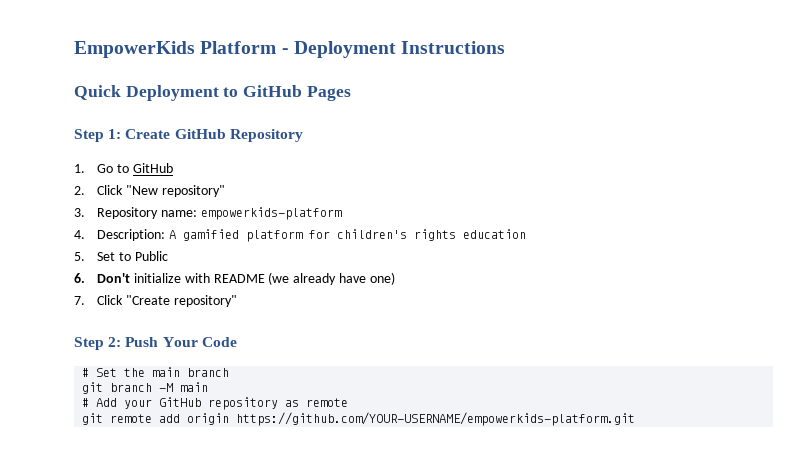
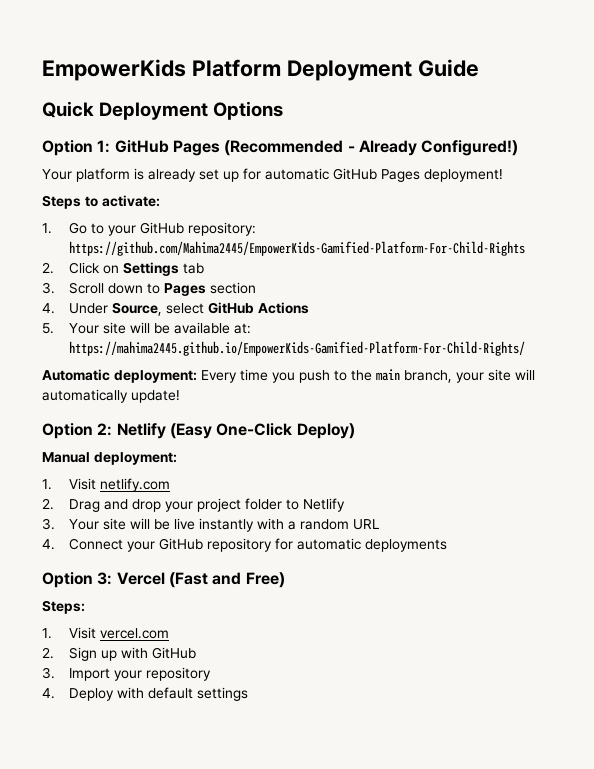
- EmpowerKids Platform - Deployment Instructions
+ EmpowerKids Platform Deployment Guide
- Quick Deployment to GitHub Pages
- Step 1: Create GitHub Repository
- 1. Go to GitHub
- 2. Click "New repository"
- 3. Repository name: empowerkids-platform
- 4. Description: A gamified platform for children's rights education
- 5. Set to Public
- 6. Don't initialize with README (we already have one)
- 7. Click "Create repository"
- Step 2: Push Your Code
- # Set the main branch
- git branch -M main
- # Add your GitHub repository as remote
- git remote add origin https://github.com/YOUR-USERNAME/empowerkids-platform.git
+ Quick Deployment Options
+ Option 1: GitHub Pages (Recommended - Already Configured!)
+ Your platform is already set up for automatic GitHub Pages deployment!
+ Steps to activate:
+ 1. Go to your GitHub repository: https://github.com/Mahima2445/EmpowerKids-Gamified-Platform-For-Child-Rights
+ 2. Click on Settings tab
+ 3. Scroll down to Pages section
+ 4. Under Source, select GitHub Actions
+ 5. Your site will be available at: https://mahima2445.github.io/EmpowerKids-Gamified-Platform-For-Child-Rights/
+ Automatic deployment: Every time you push to the main branch, your site will automatically update!
+ Option 2: Netlify (Easy One-Click Deploy)
+ Manual deployment:
+ 1. Visit netlify.com
+ 2. Drag and drop your project folder to Netlify
+ 3. Your site will be live instantly with a random URL
+ 4. Connect your GitHub repository for automatic deployments
+ Option 3: Vercel (Fast and Free)
+ Steps:
+ 1. Visit vercel.com
+ 2. Sign up with GitHub
+ 3. Import your repository
+ 4. Deploy with default settings

